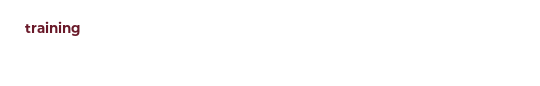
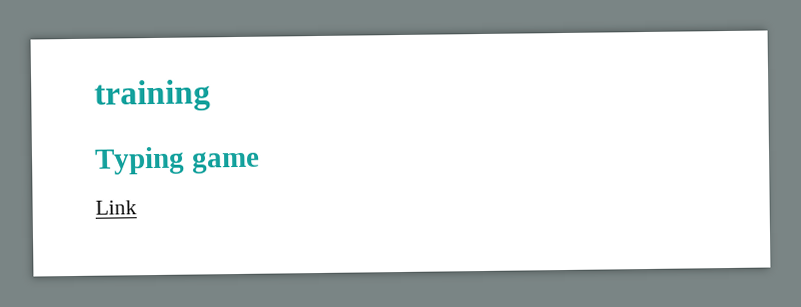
+ Typing game
+ Link

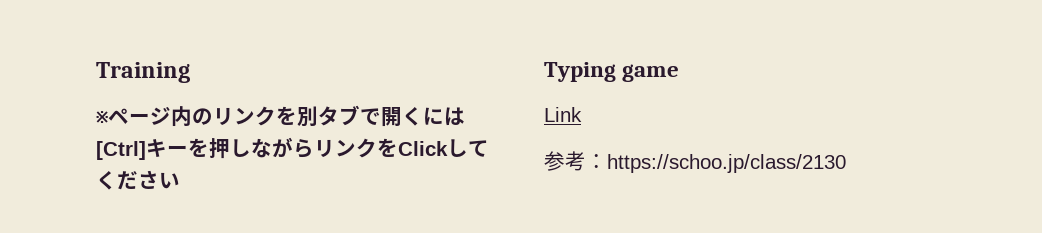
- training
+ Training
+ ※ページ内のリンクを別タブで開くには[Ctrl]キーを押しながらリンクをClickしてください
+ 参考：https://schoo.jp/class/2130

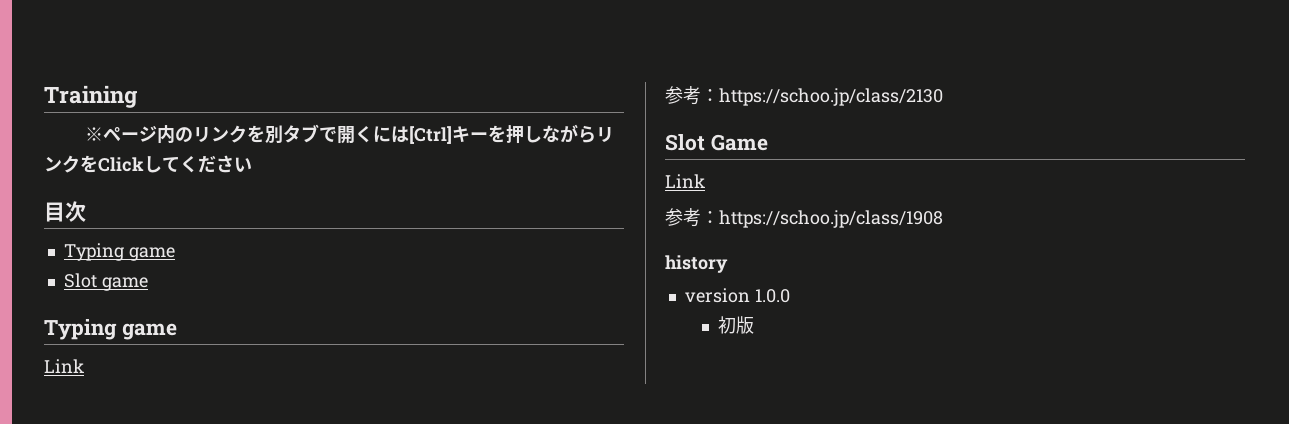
+ 目次
+ Typing game
+ Slot game
+ Slot Game
+ Link
+ 参考：https://schoo.jp/class/1908
+ history
+ version 1.0.0
+ 初版

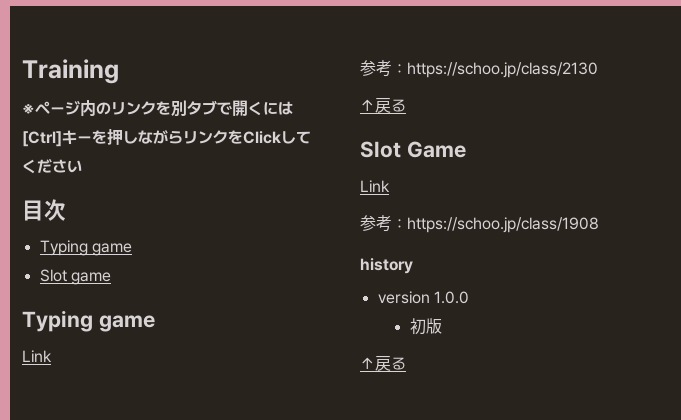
  参考：https://schoo.jp/class/2130
+ ↑戻る
  初版
+ ↑戻る

